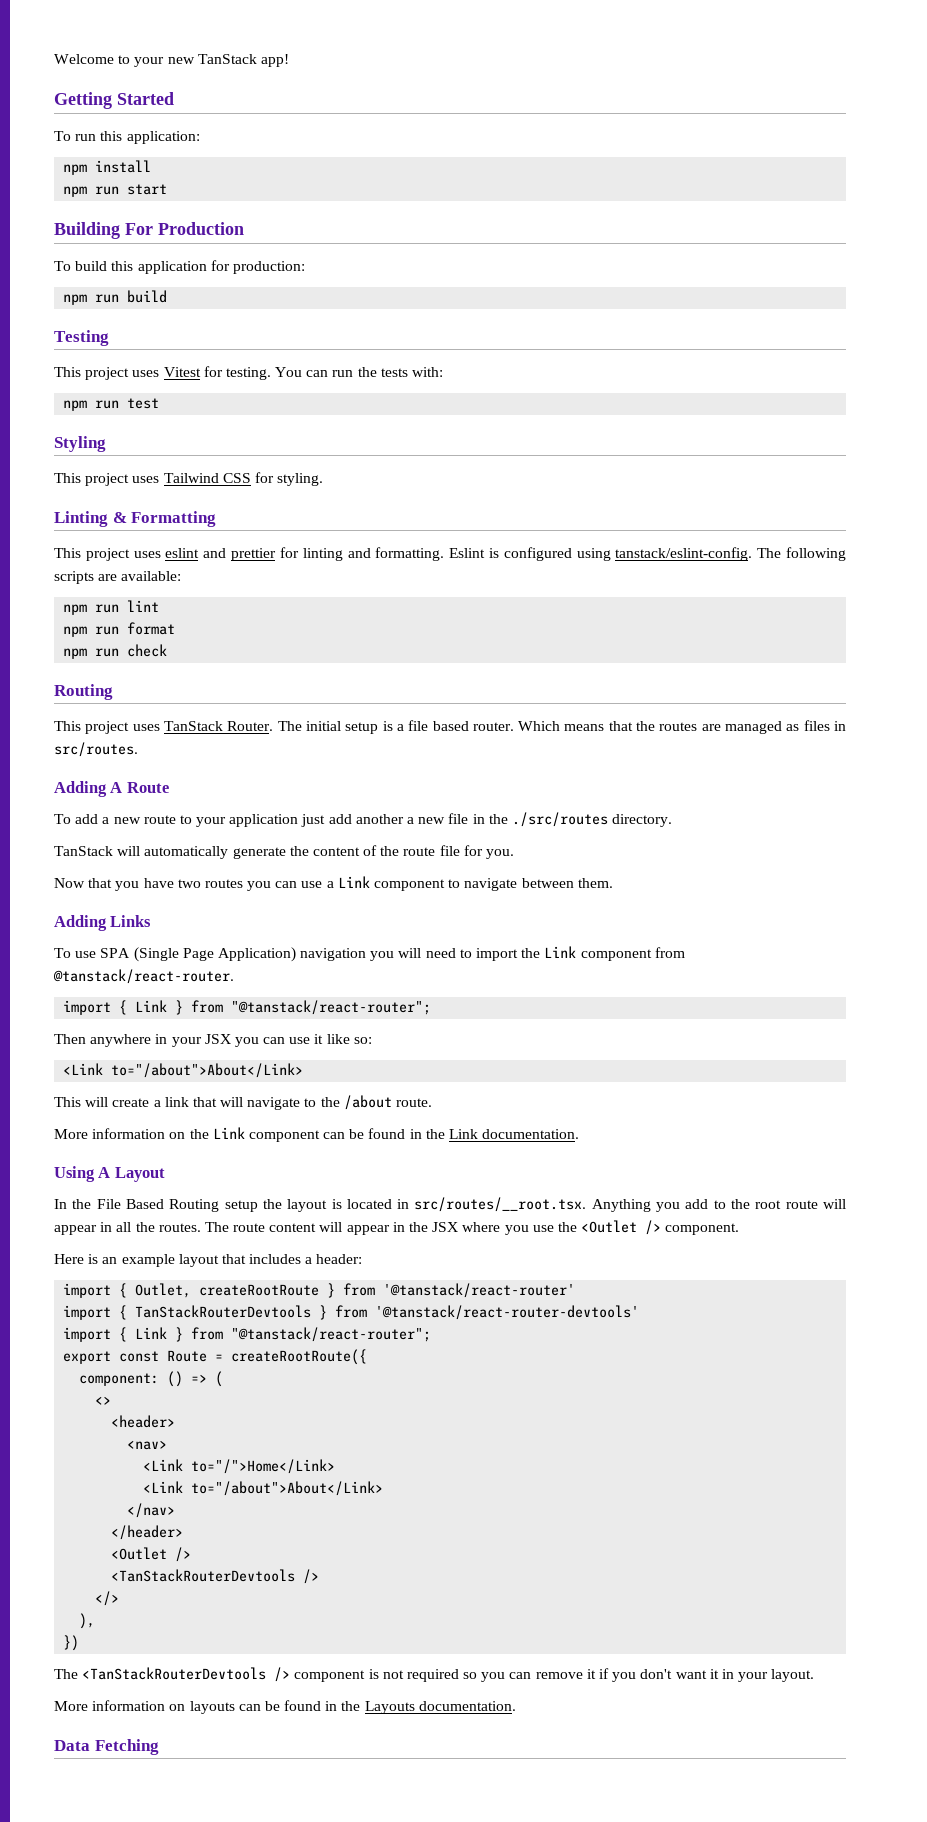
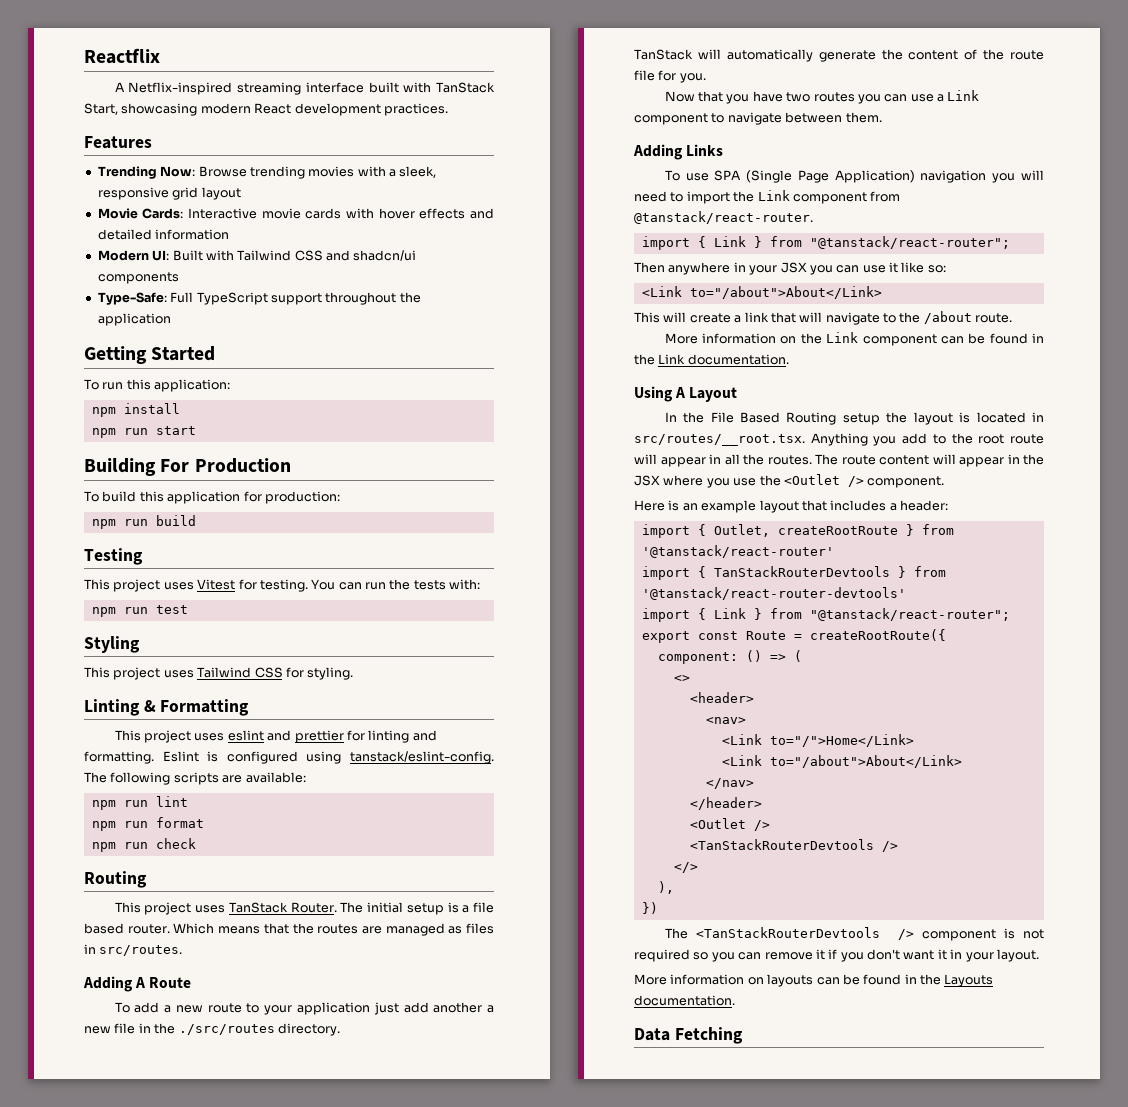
- Welcome to your new TanStack app!
+ Reactflix
+ A Netflix-inspired streaming interface built with TanStack Start, showcasing modern React development practices.
+ Features
+ Trending Now: Browse trending movies with a sleek, responsive grid layout
+ Movie Cards: Interactive movie cards with hover effects and detailed information
+ Modern UI: Built with Tailwind CSS and shadcn/ui components
+ Type-Safe: Full TypeScript support throughout the application

